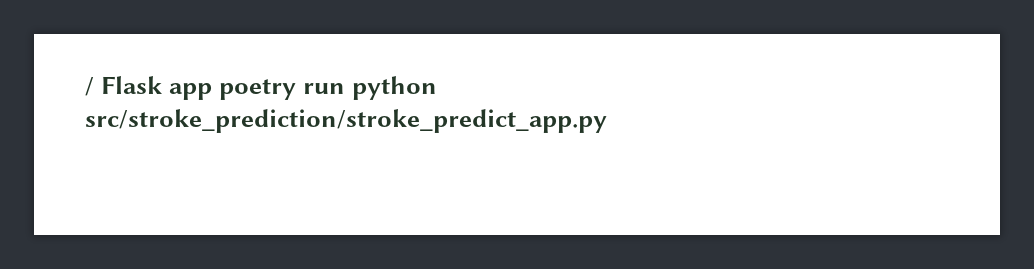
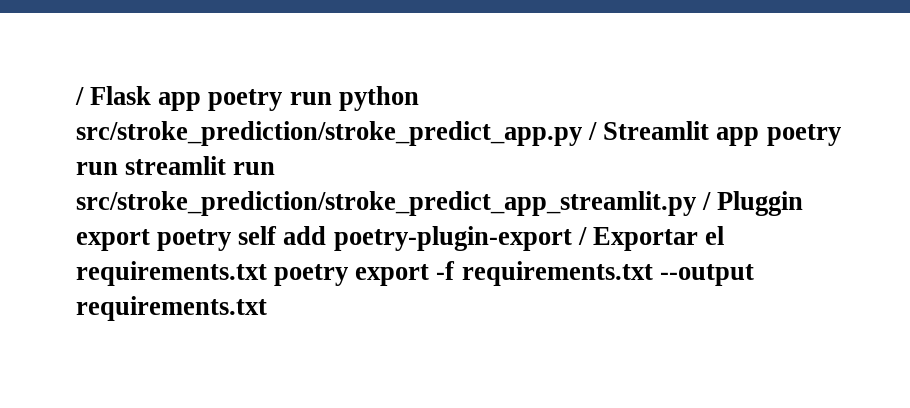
- / Flask app poetry run python src/stroke_prediction/stroke_predict_app.py
+ / Flask app poetry run python src/stroke_prediction/stroke_predict_app.py / Streamlit app poetry run streamlit run src/stroke_prediction/stroke_predict_app_streamlit.py / Pluggin export poetry self add poetry-plugin-export / Exportar el requirements.txt poetry export -f requirements.txt --output requirements.txt

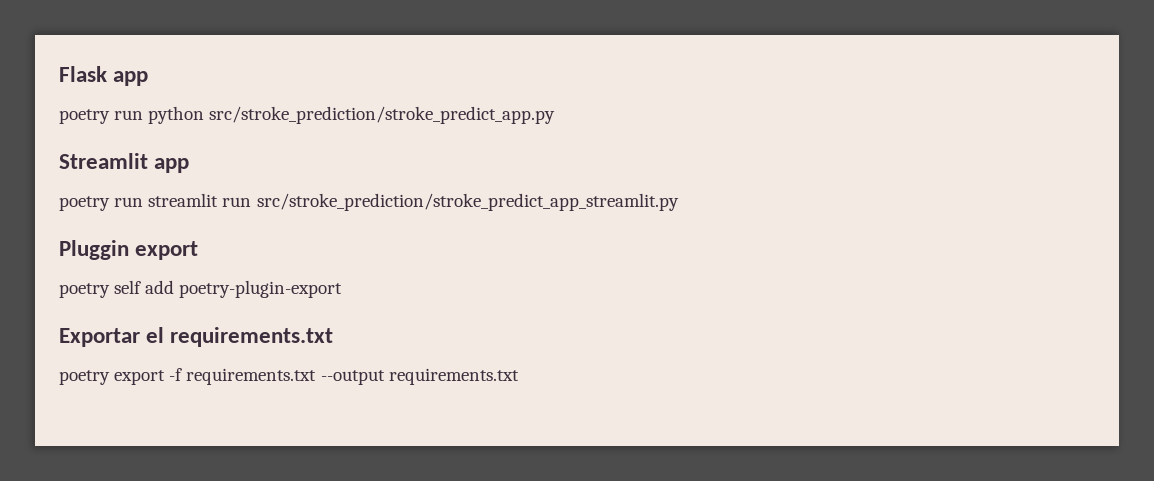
- / Flask app poetry run python src/stroke_prediction/stroke_predict_app.py / Streamlit app poetry run streamlit run src/stroke_prediction/stroke_predict_app_streamlit.py / Pluggin export poetry self add poetry-plugin-export / Exportar el requirements.txt poetry export -f requirements.txt --output requirements.txt
+ Flask app
+ poetry run python src/stroke_prediction/stroke_predict_app.py
+ Streamlit app
+ poetry run streamlit run src/stroke_prediction/stroke_predict_app_streamlit.py
+ Pluggin export
+ poetry self add poetry-plugin-export
+ Exportar el requirements.txt
+ poetry export -f requirements.txt --output requirements.txt

